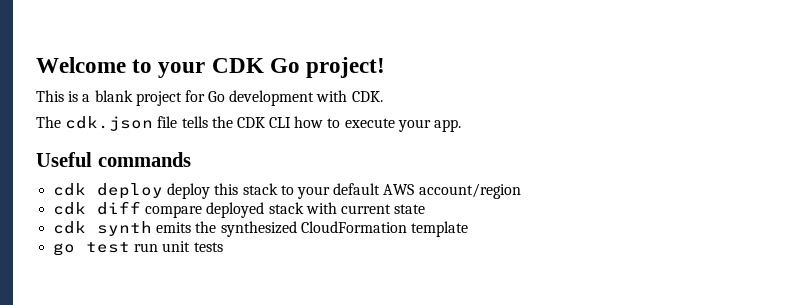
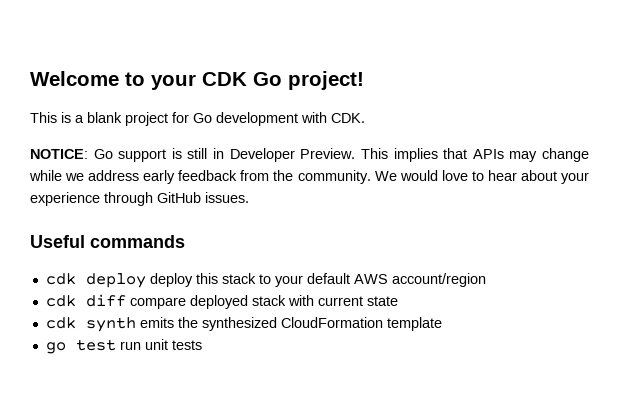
- The cdk.json file tells the CDK CLI how to execute your app.
+ NOTICE: Go support is still in Developer Preview. This implies that APIs may change while we address early feedback from the community. We would love to hear about your experience through GitHub issues.

